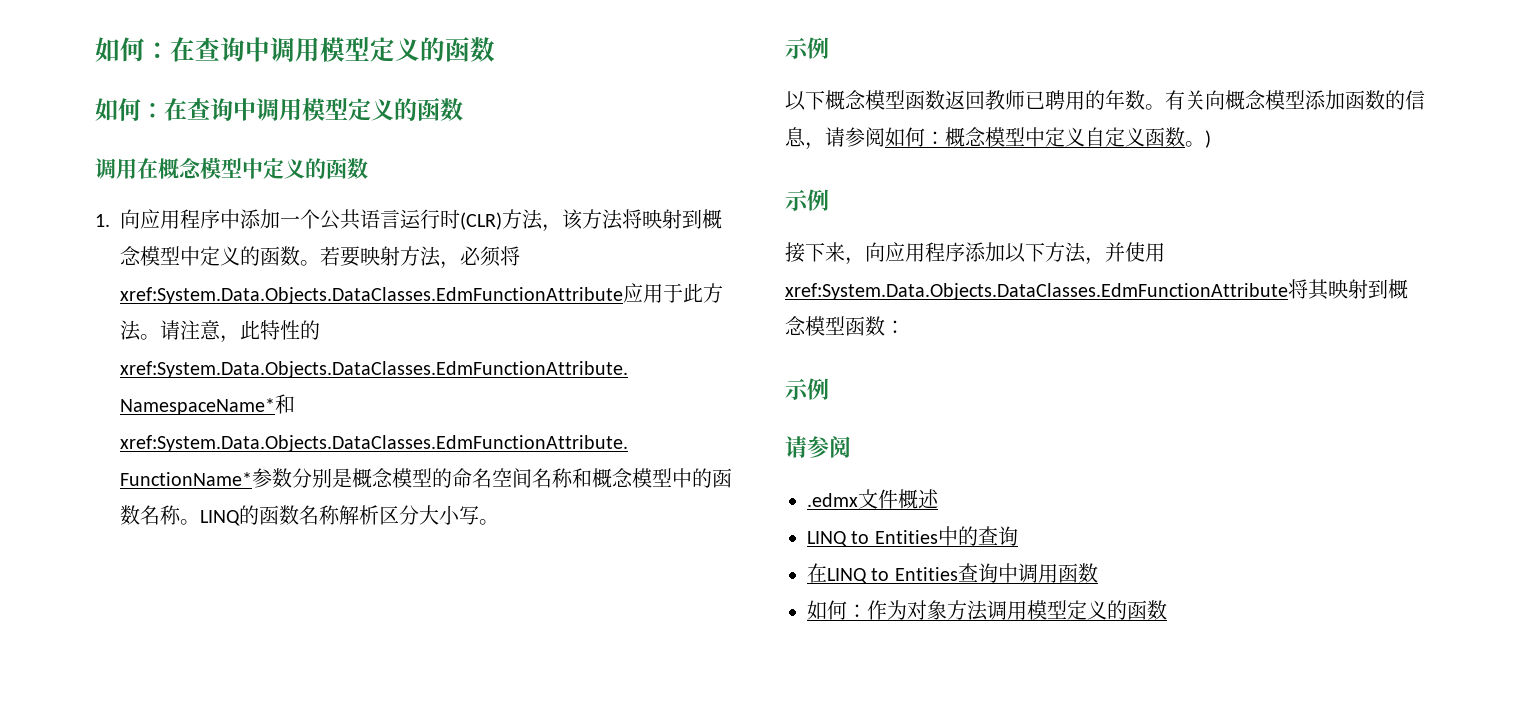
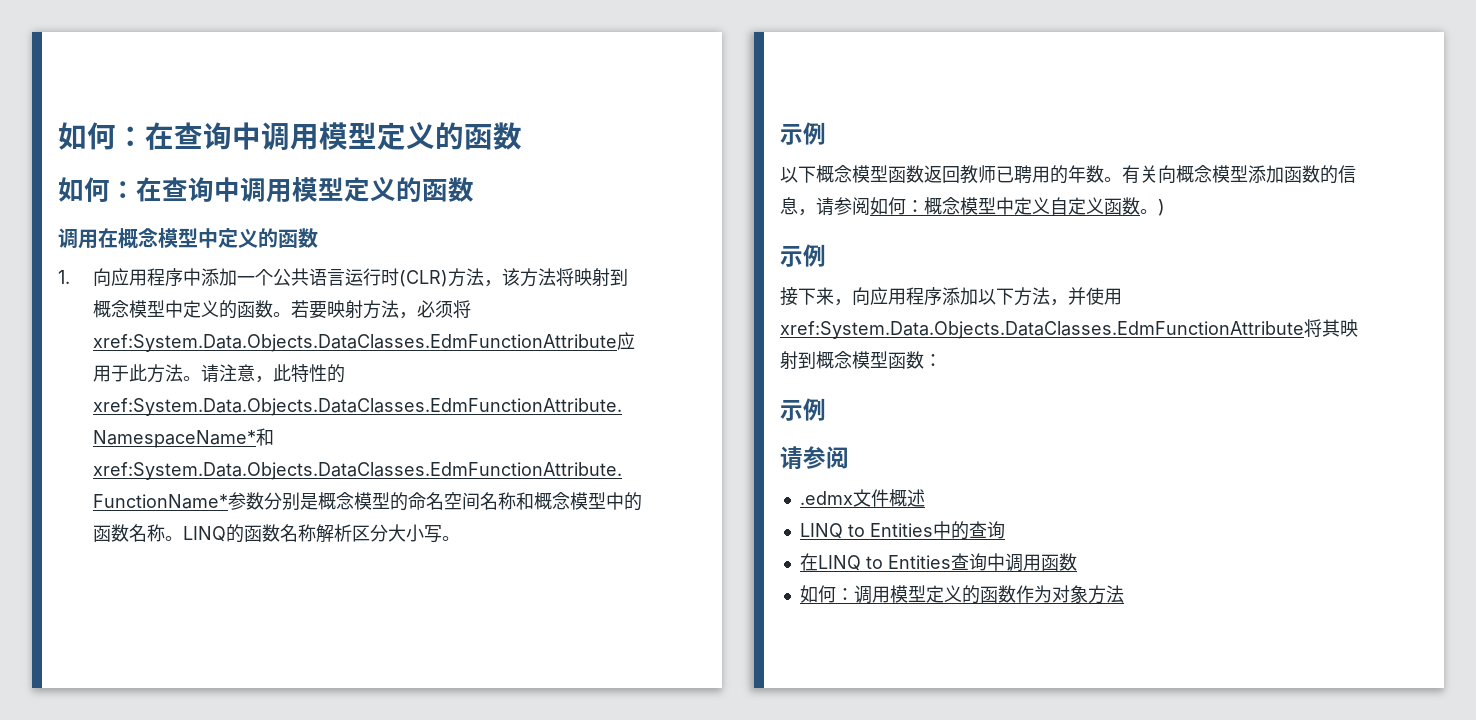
- 如何：作为对象方法调用模型定义的函数
+ 如何：调用模型定义的函数作为对象方法

